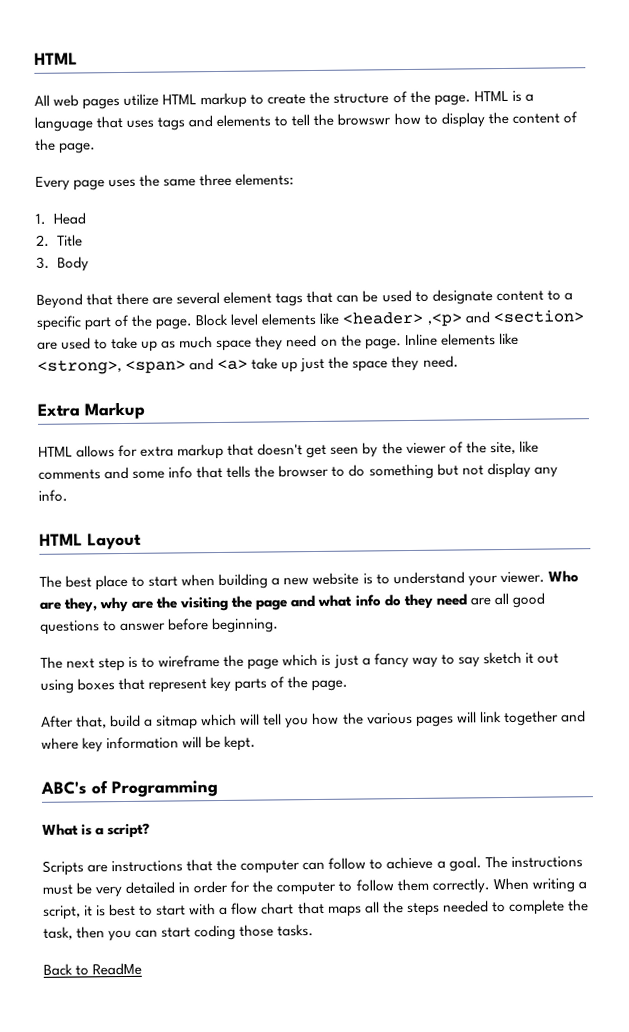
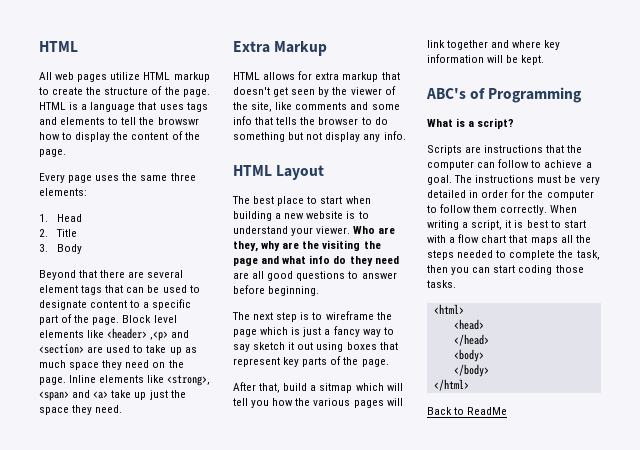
+ <html>
+ <head>
+ </head>
+ <body>
+ </body>
+ </html>

